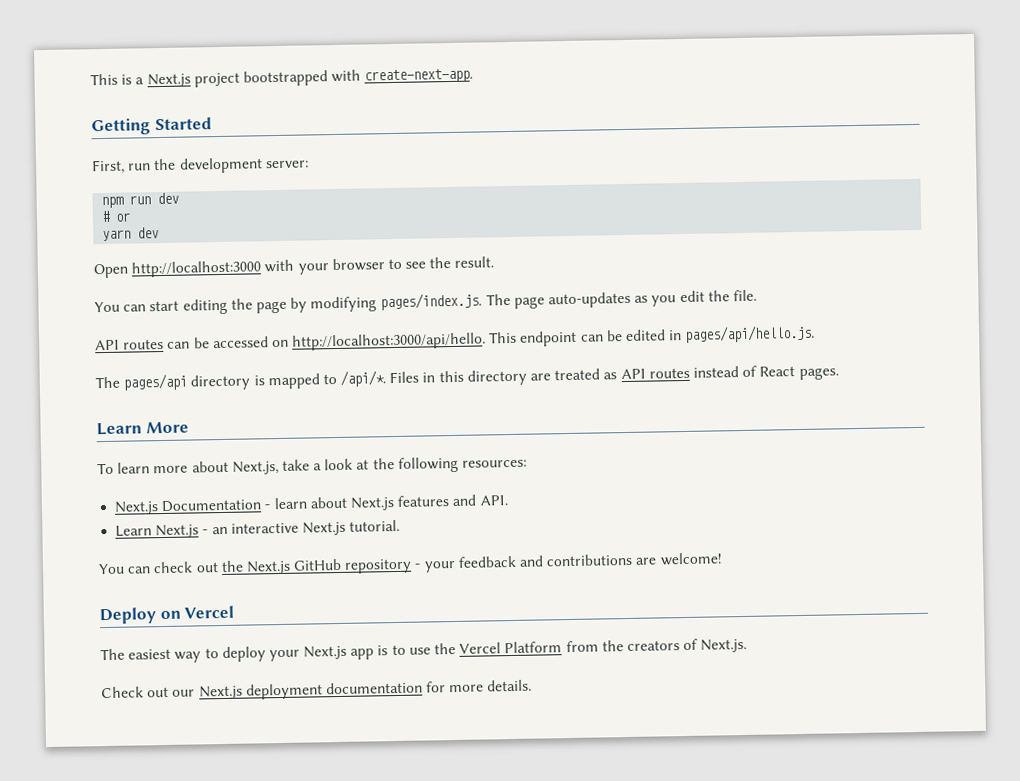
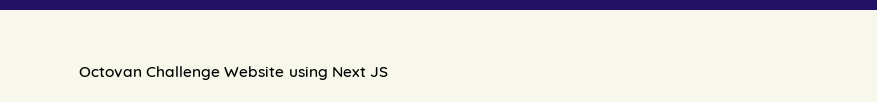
- This is a Next.js project bootstrapped with create-next-app.
- Getting Started
- First, run the development server:
- npm run dev
- # or
- yarn dev
- Open http://localhost:3000 with your browser to see the result.
- You can start editing the page by modifying pages/index.js. The page auto-updates as you edit the file.
- API routes can be accessed on http://localhost:3000/api/hello. This endpoint can be edited in pages/api/hello.js.
- The pages/api directory is mapped to /api/*. Files in this directory are treated as API routes instead of React pages.
- Learn More
- To learn more about Next.js, take a look at the following resources:
- Next.js Documentation - learn about Next.js features and API.
- Learn Next.js - an interactive Next.js tutorial.
- You can check out the Next.js GitHub repository - your feedback and contributions are welcome!
- Deploy on Vercel
- The easiest way to deploy your Next.js app is to use the Vercel Platform from the creators of Next.js.
- Check out our Next.js deployment documentation for more details.
+ Octovan Challenge Website using Next JS

